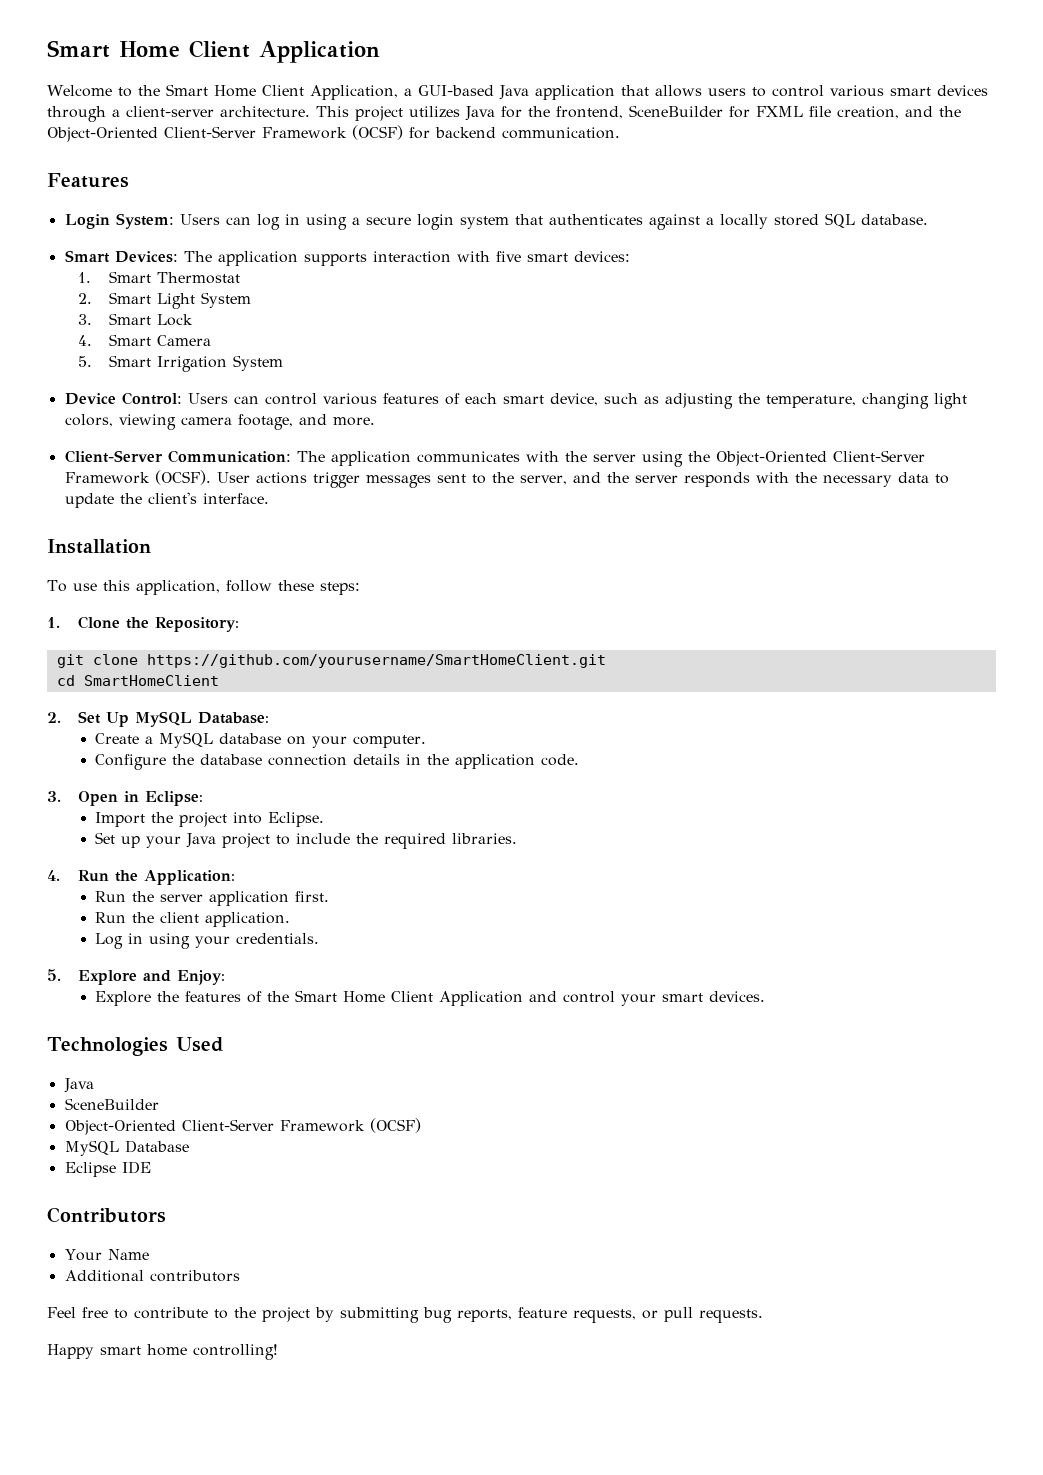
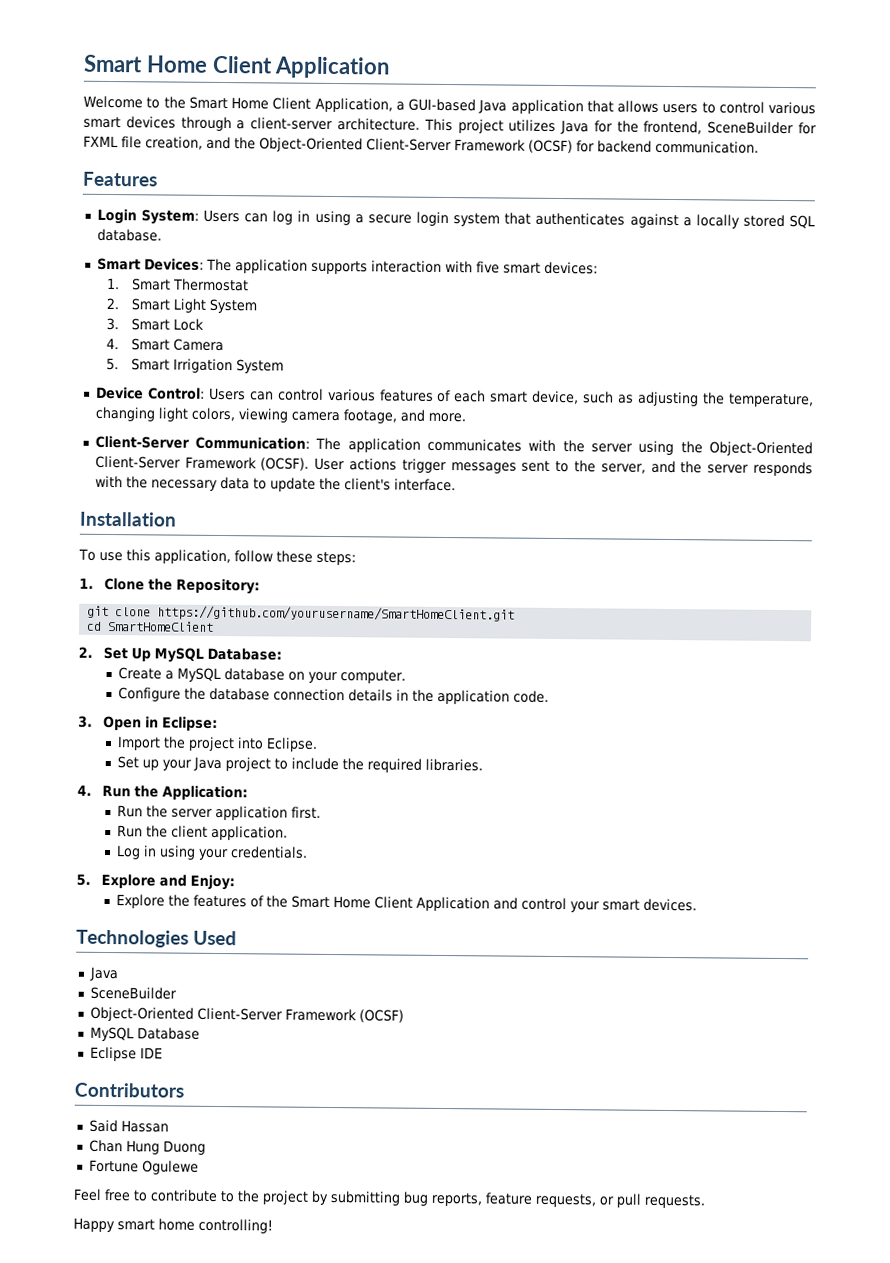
- Your Name
- Additional contributors
+ Said Hassan
+ Chan Hung Duong
+ Fortune Ogulewe

